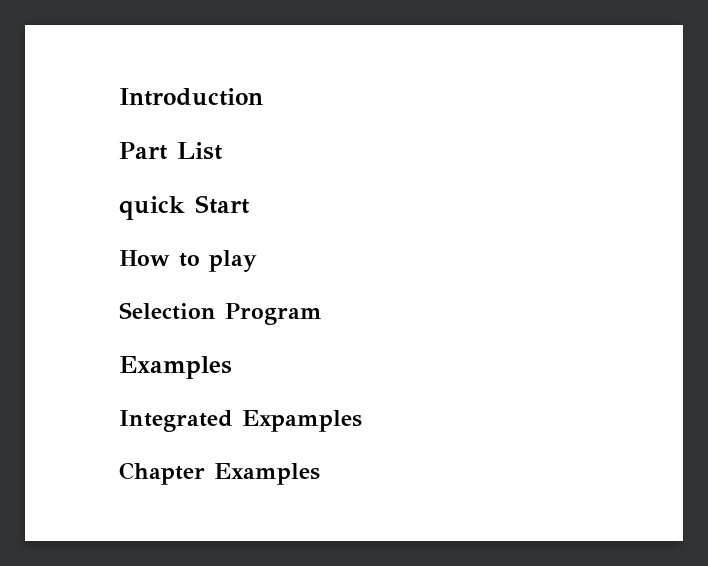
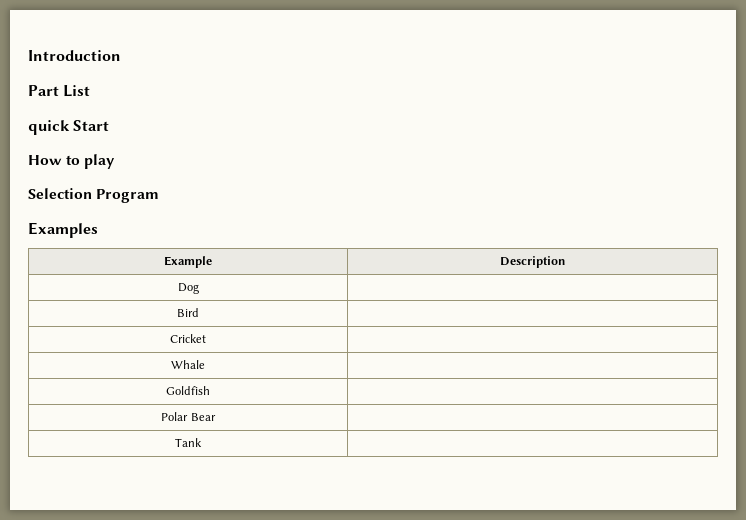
- Integrated Expamples
- Chapter Examples
+ Example | Description
+ Dog |
+ Bird |
+ Cricket |
+ Whale |
+ Goldfish |
+ Polar Bear |
+ Tank |

